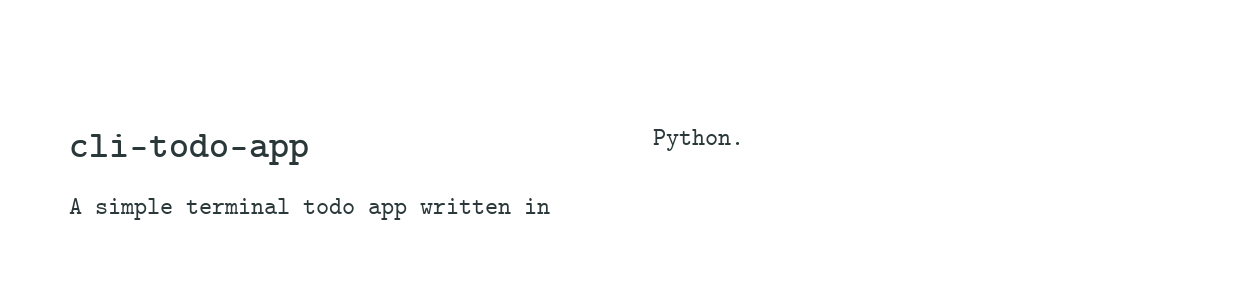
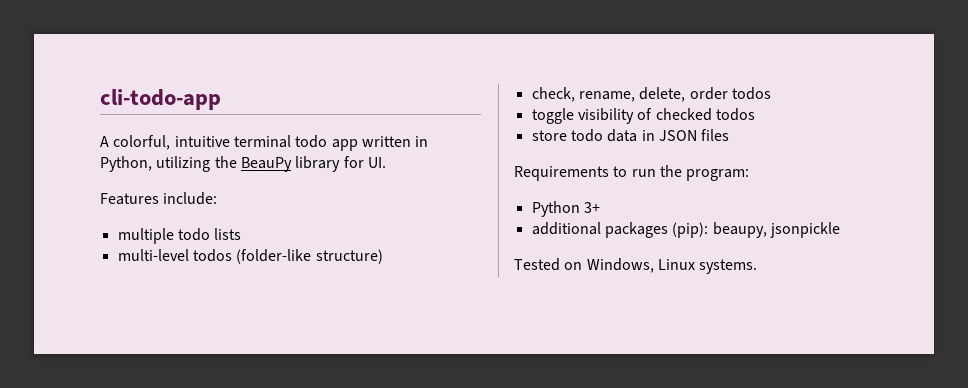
- A simple terminal todo app written in Python.
+ A colorful, intuitive terminal todo app written in Python, utilizing the BeauPy library for UI.
+ Features include:
+ multiple todo lists
+ multi-level todos (folder-like structure)
+ check, rename, delete, order todos
+ toggle visibility of checked todos
+ store todo data in JSON files
+ Requirements to run the program:
+ Python 3+
+ additional packages (pip): beaupy, jsonpickle
+ Tested on Windows, Linux systems.

